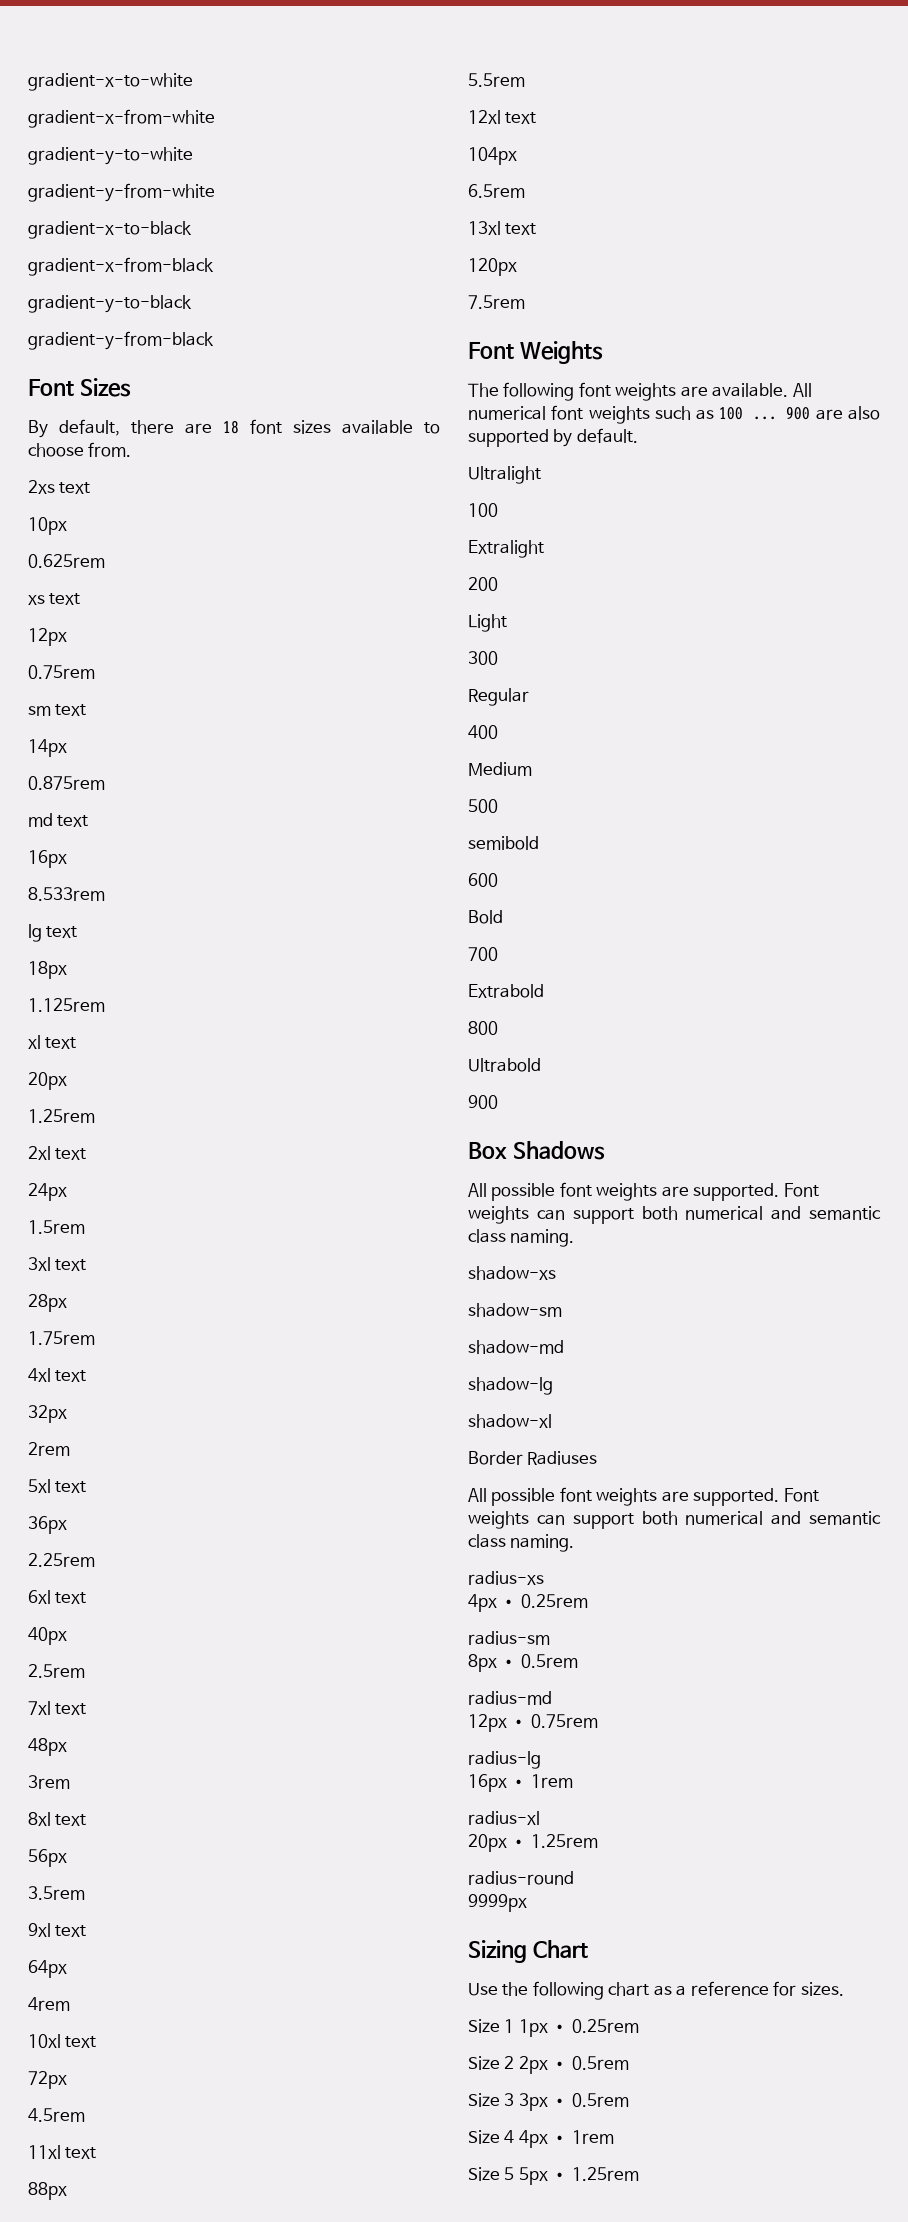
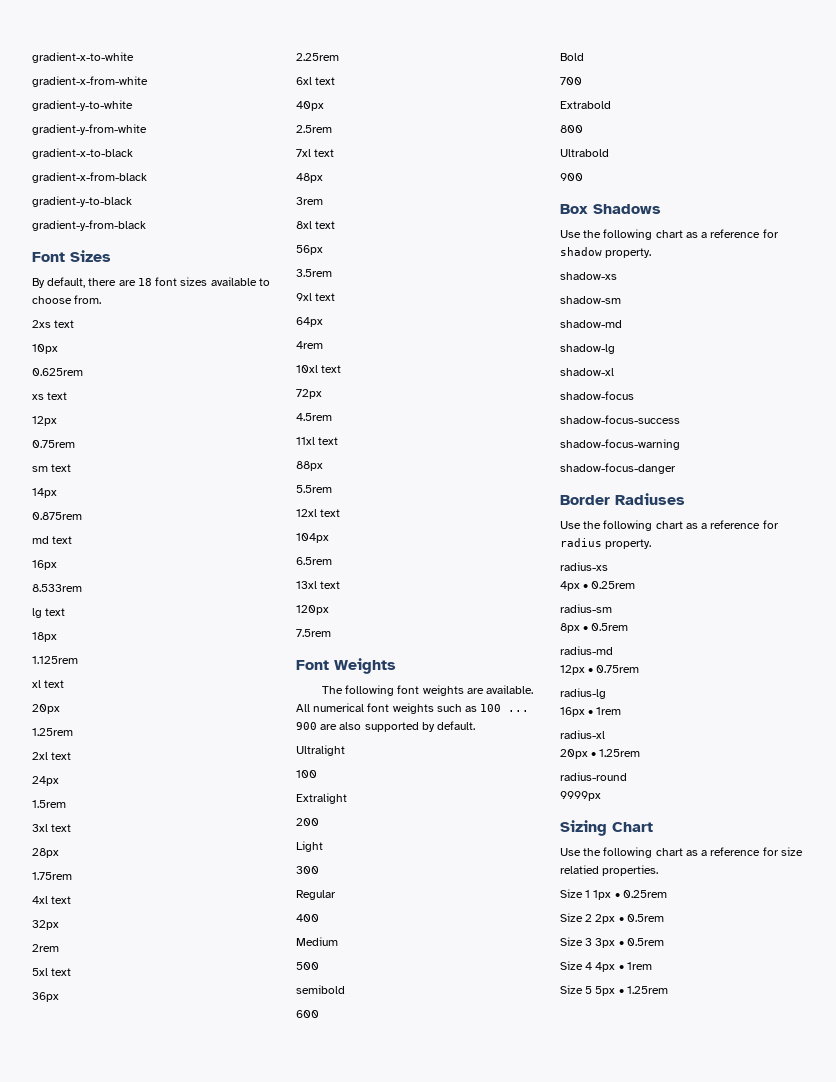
  Box Shadows
- All possible font weights are supported. Font weights can support both numerical and semantic class naming.
+ Use the following chart as a reference for shadow property.
+ shadow-focus
+ shadow-focus-success
+ shadow-focus-warning
+ shadow-focus-danger
  Border Radiuses
- All possible font weights are supported. Font weights can support both numerical and semantic class naming.
+ Use the following chart as a reference for radius property.
- Use the following chart as a reference for sizes.
+ Use the following chart as a reference for size relatied properties.

